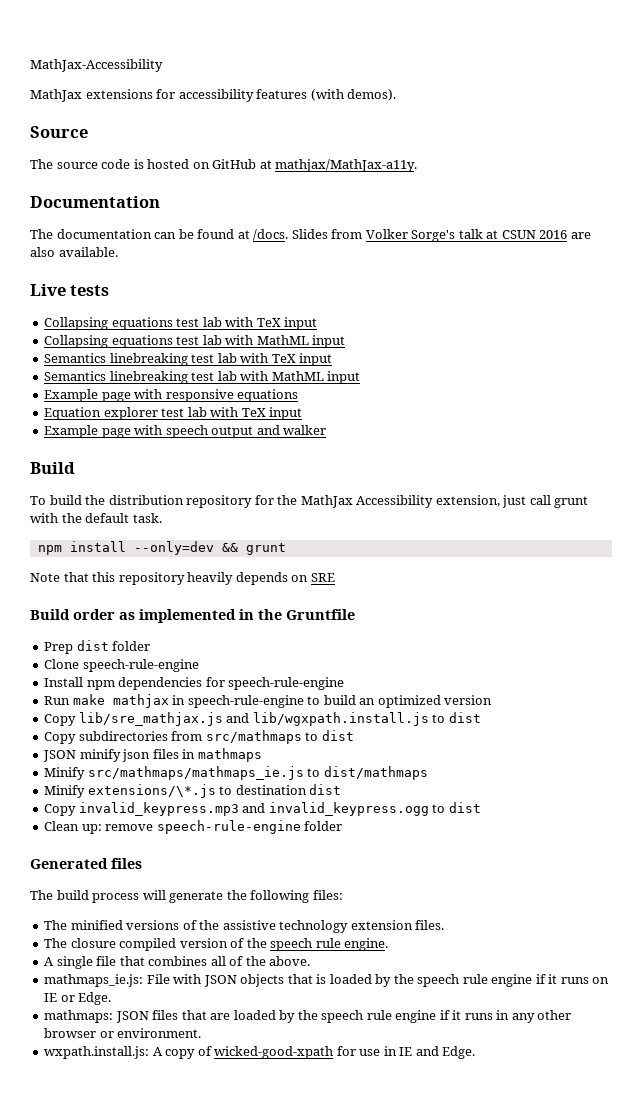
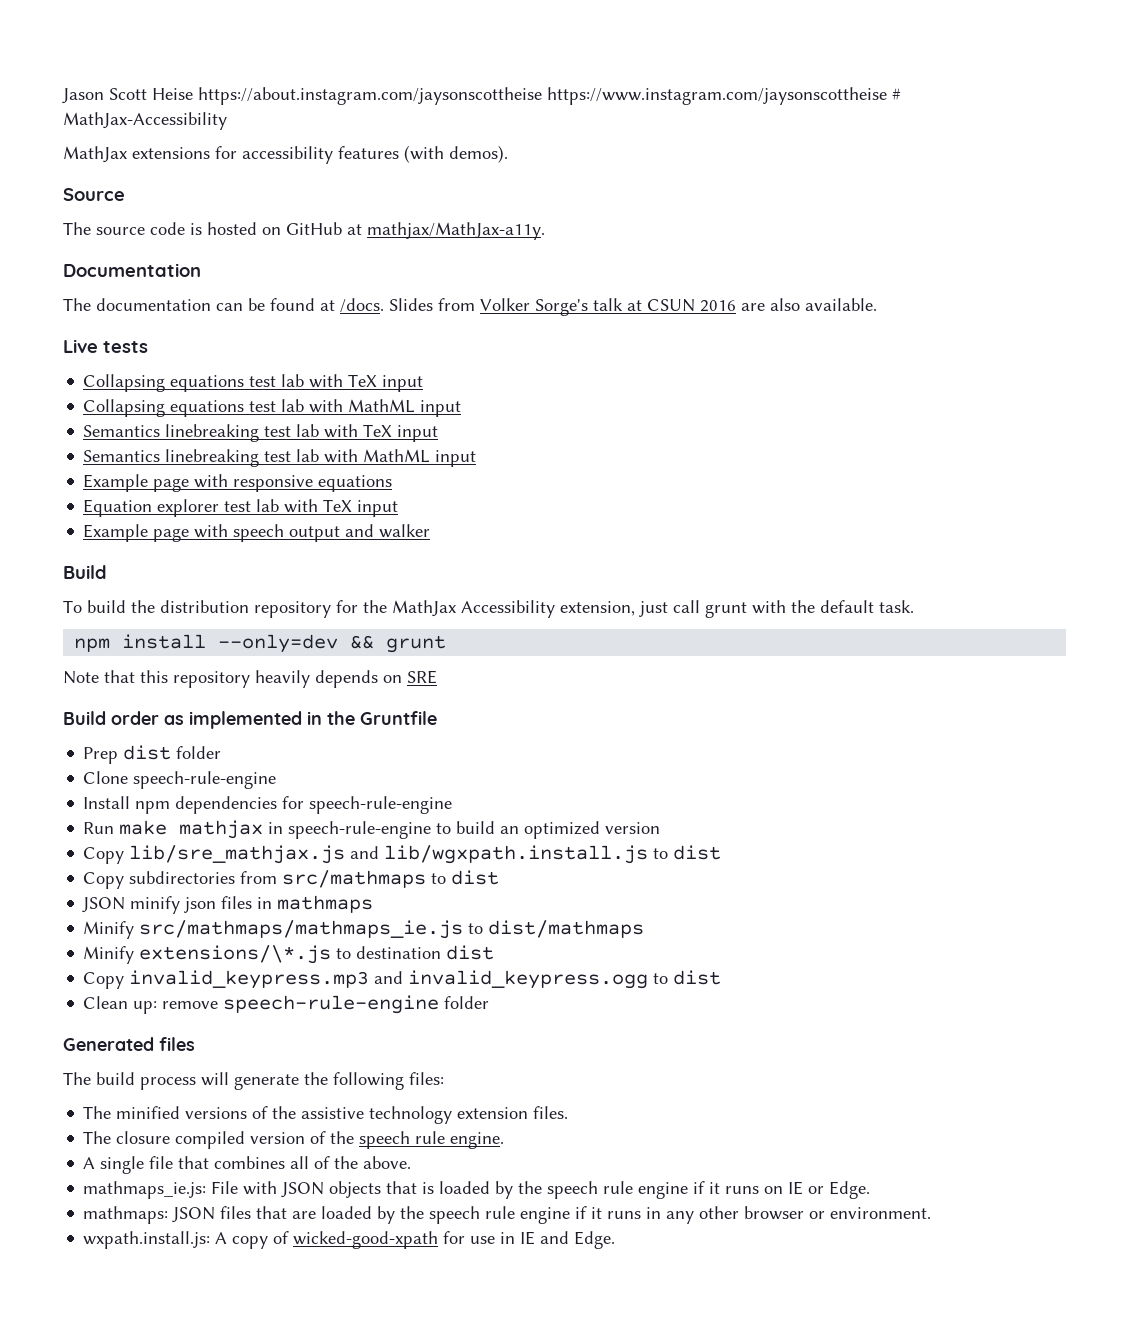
- MathJax-Accessibility
+ Jason Scott Heise https://about.instagram.com/jaysonscottheise https://www.instagram.com/jaysonscottheise # MathJax-Accessibility

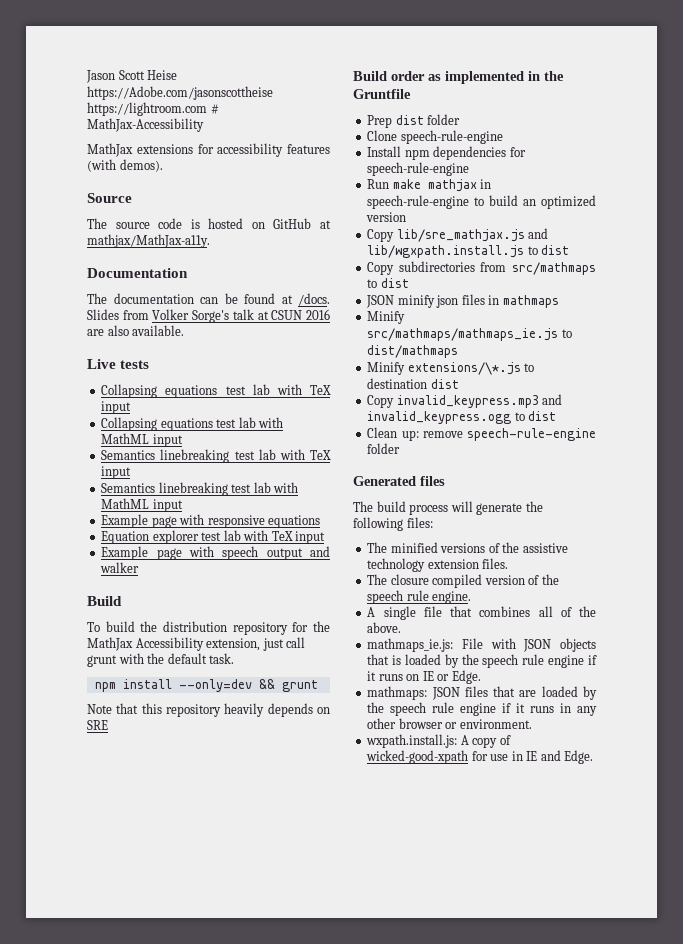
- Jason Scott Heise https://about.instagram.com/jaysonscottheise https://www.instagram.com/jaysonscottheise # MathJax-Accessibility
+ Jason Scott Heise https://Adobe.com/jasonscottheise https://lightroom.com # MathJax-Accessibility

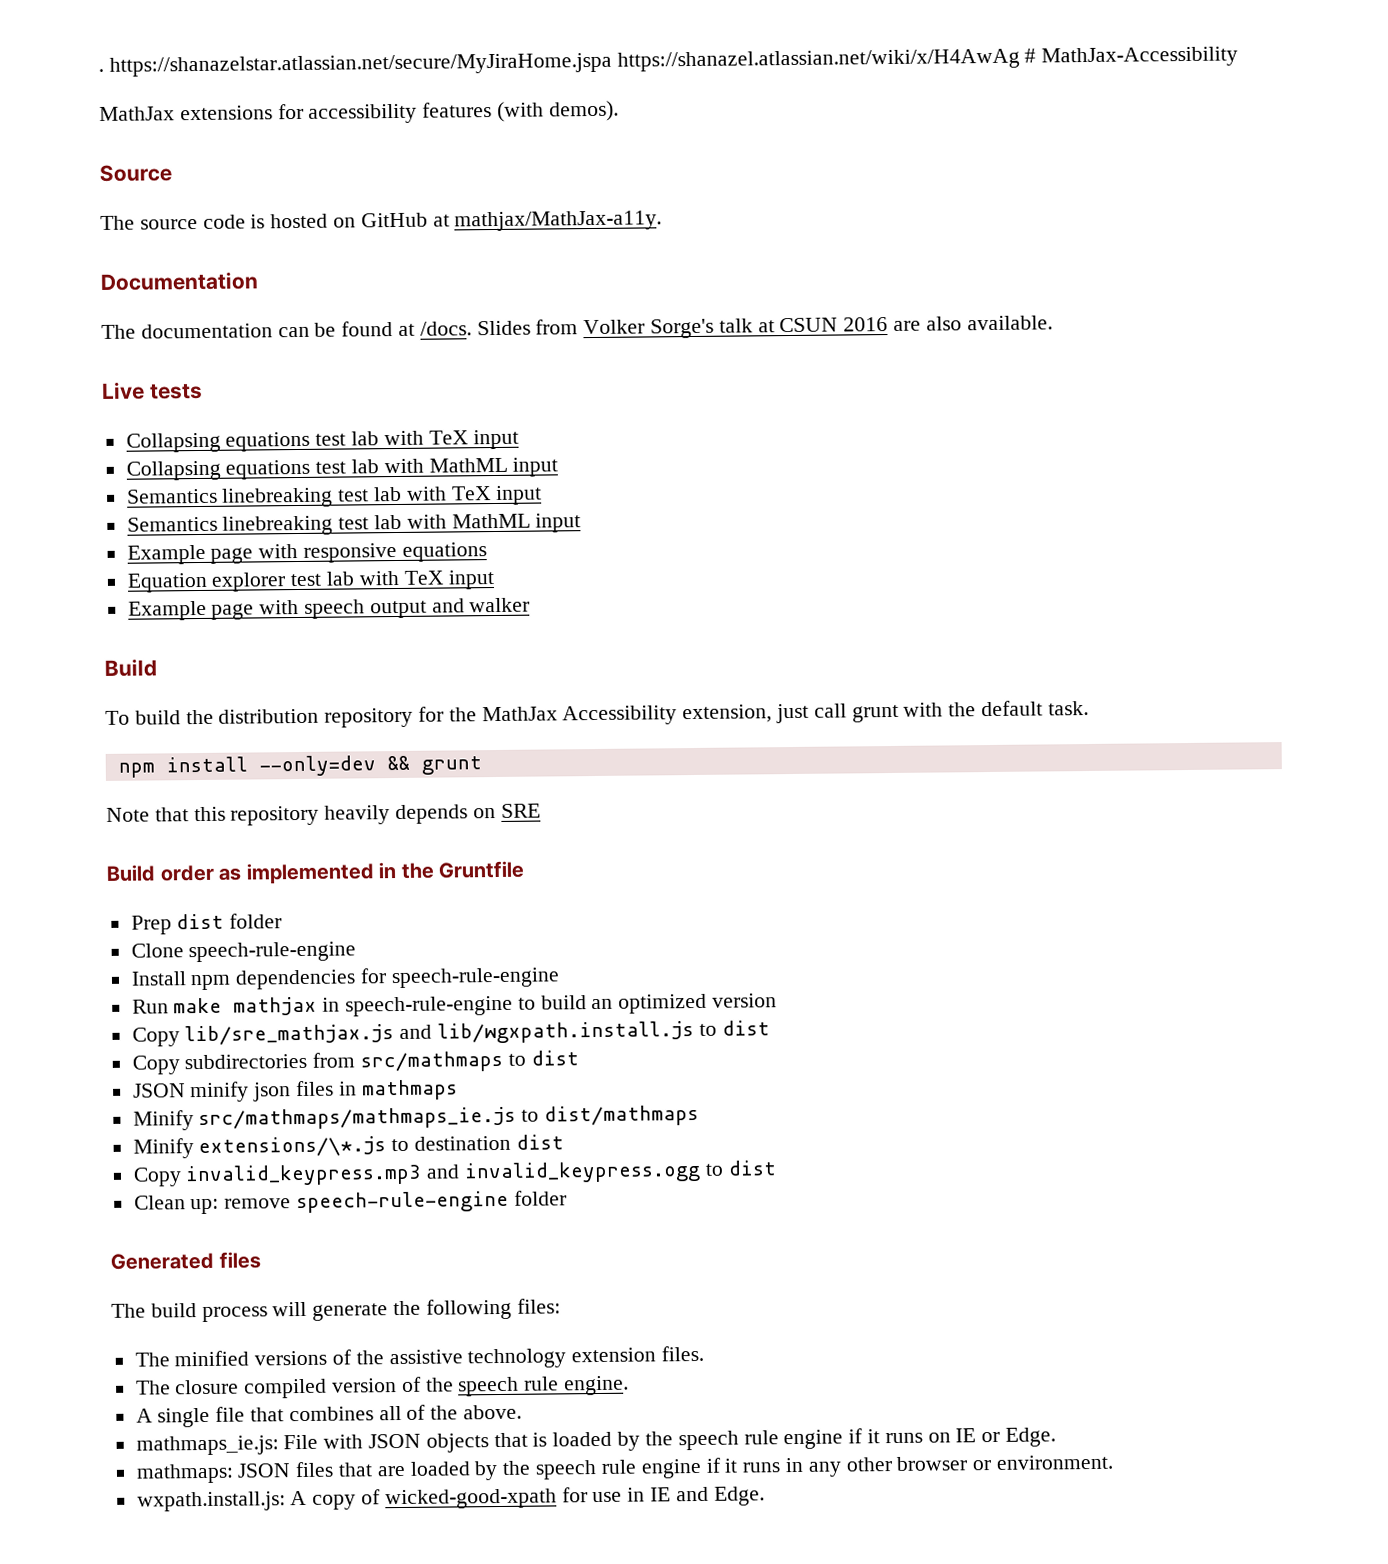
- Jason Scott Heise https://Adobe.com/jasonscottheise https://lightroom.com # MathJax-Accessibility
+ . https://shanazelstar.atlassian.net/secure/MyJiraHome.jspa https://shanazel.atlassian.net/wiki/x/H4AwAg # MathJax-Accessibility

